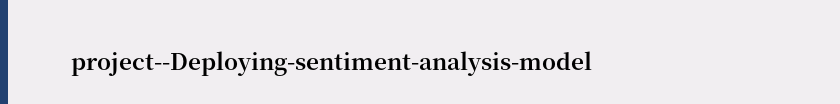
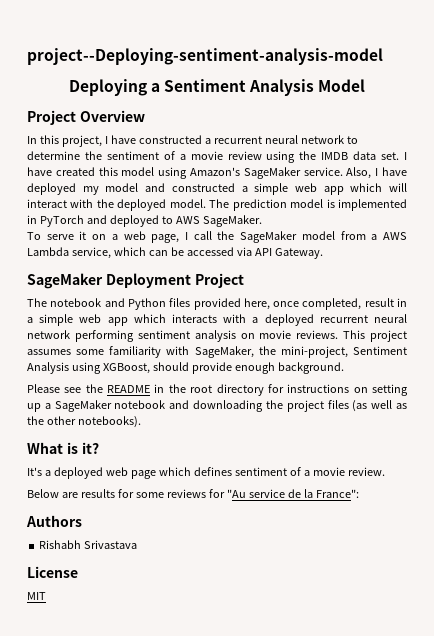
+ Deploying a Sentiment Analysis Model
+ Project Overview
+ In this project, I have constructed a recurrent neural network to determine the sentiment of a movie review using the IMDB data set. I have created this model using Amazon's SageMaker service. Also, I have deployed my model and constructed a simple web app which will interact with the deployed model. The prediction model is implemented in PyTorch and deployed to AWS SageMaker.
+ To serve it on a web page, I call the SageMaker model from a AWS Lambda service, which can be accessed via API Gateway.
+ SageMaker Deployment Project
+ The notebook and Python files provided here, once completed, result in a simple web app which interacts with a deployed recurrent neural network performing sentiment analysis on movie reviews. This project assumes some familiarity with SageMaker, the mini-project, Sentiment Analysis using XGBoost, should provide enough background.
+ Please see the README in the root directory for instructions on setting up a SageMaker notebook and downloading the project files (as well as the other notebooks).
+ What is it?
+ It's a deployed web page which defines sentiment of a movie review.
+ Below are results for some reviews for "Au service de la France":
+ Authors
+ Rishabh Srivastava
+ License
+ MIT

